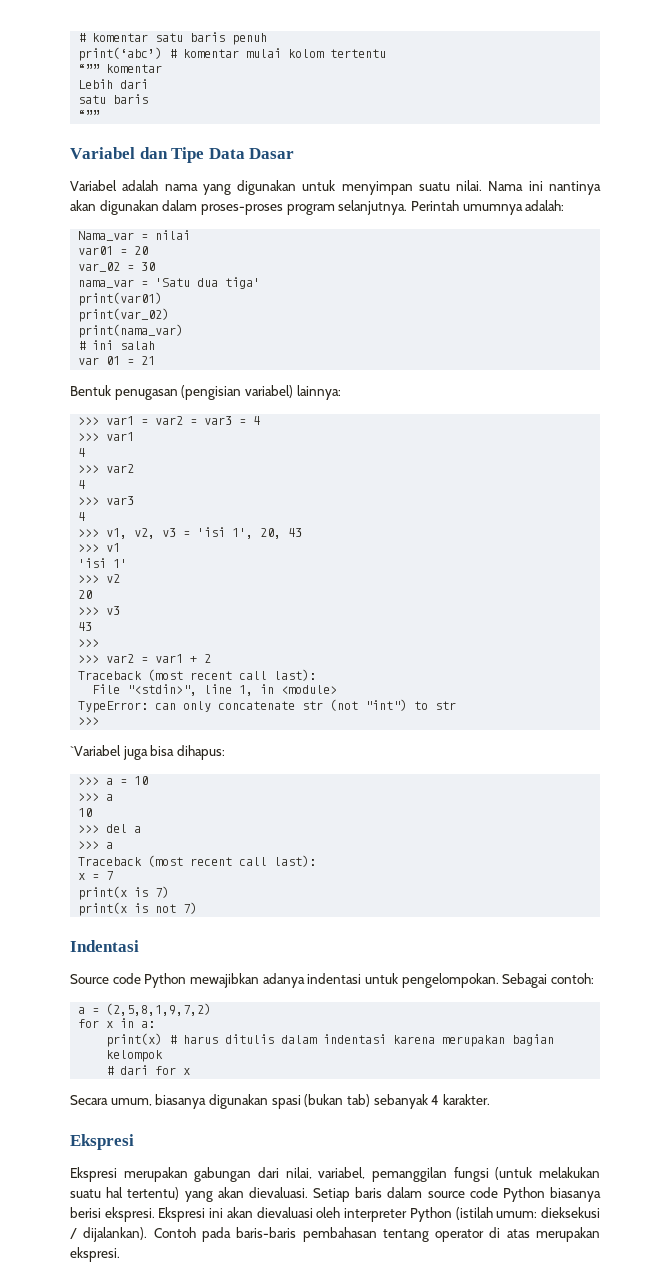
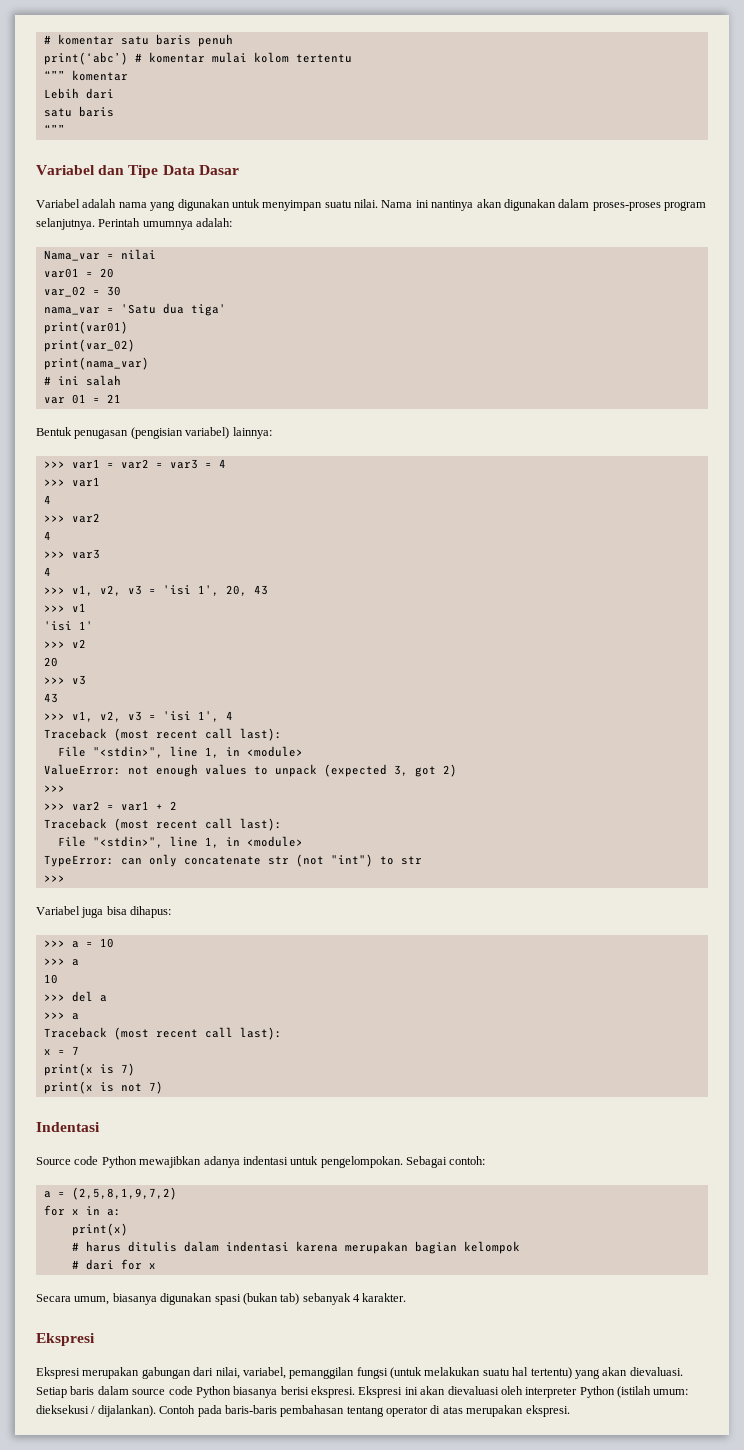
+ >>> v1, v2, v3 = 'isi 1', 4
+ Traceback (most recent call last):
+ File "<stdin>", line 1, in <module>
+ ValueError: not enough values to unpack (expected 3, got 2)
- `Variabel juga bisa dihapus:
+ Variabel juga bisa dihapus:
- print(x) # harus ditulis dalam indentasi karena merupakan bagian kelompok
+ print(x)
+ # harus ditulis dalam indentasi karena merupakan bagian kelompok

